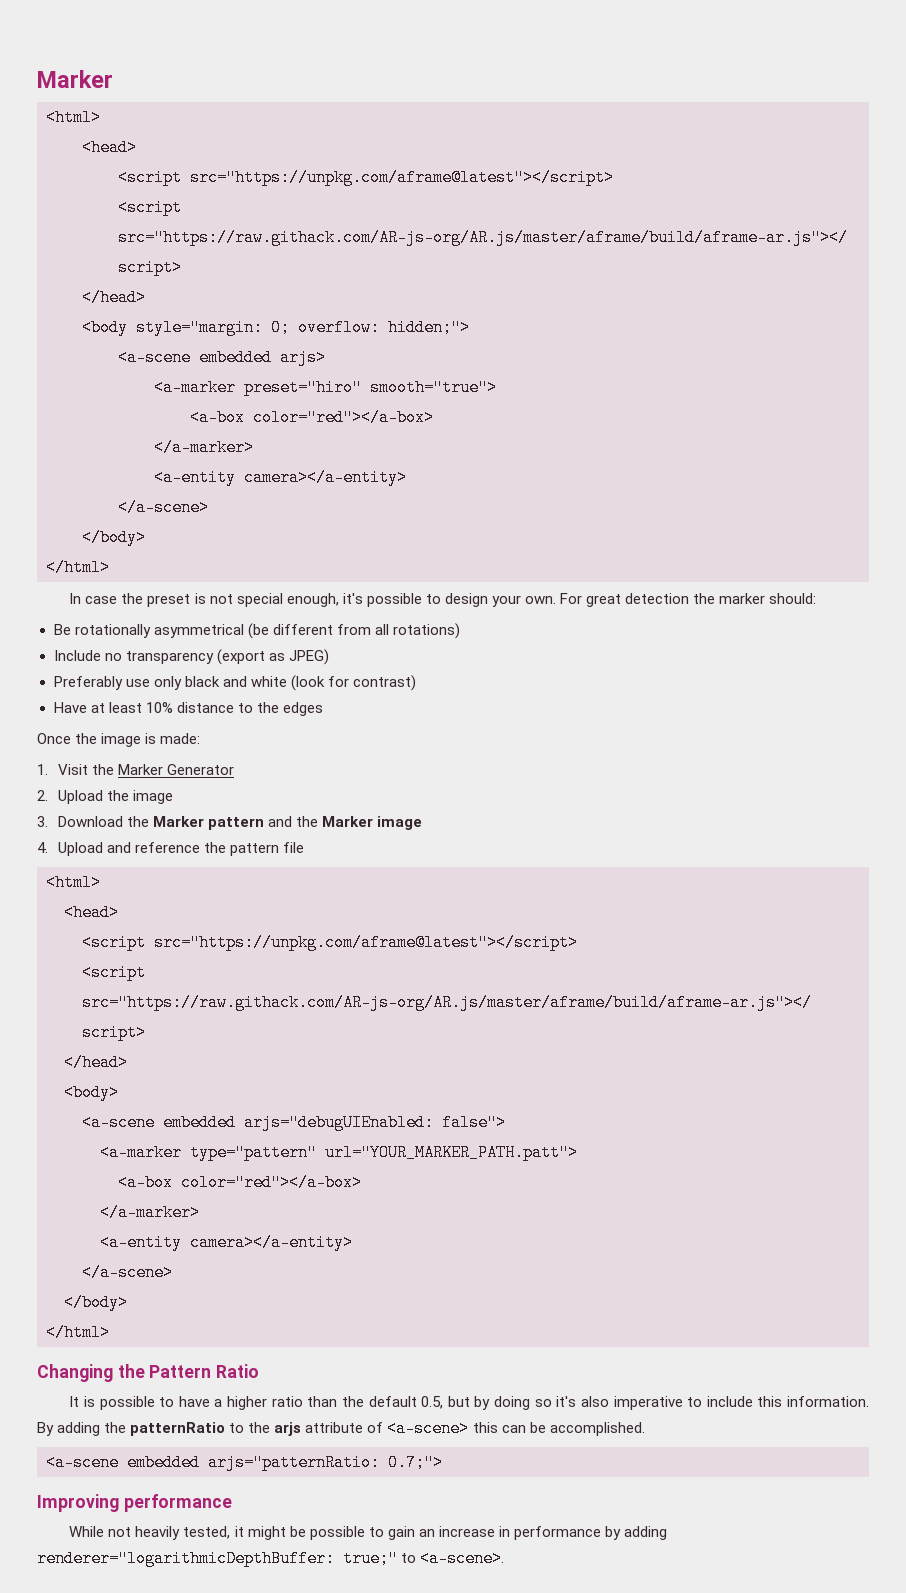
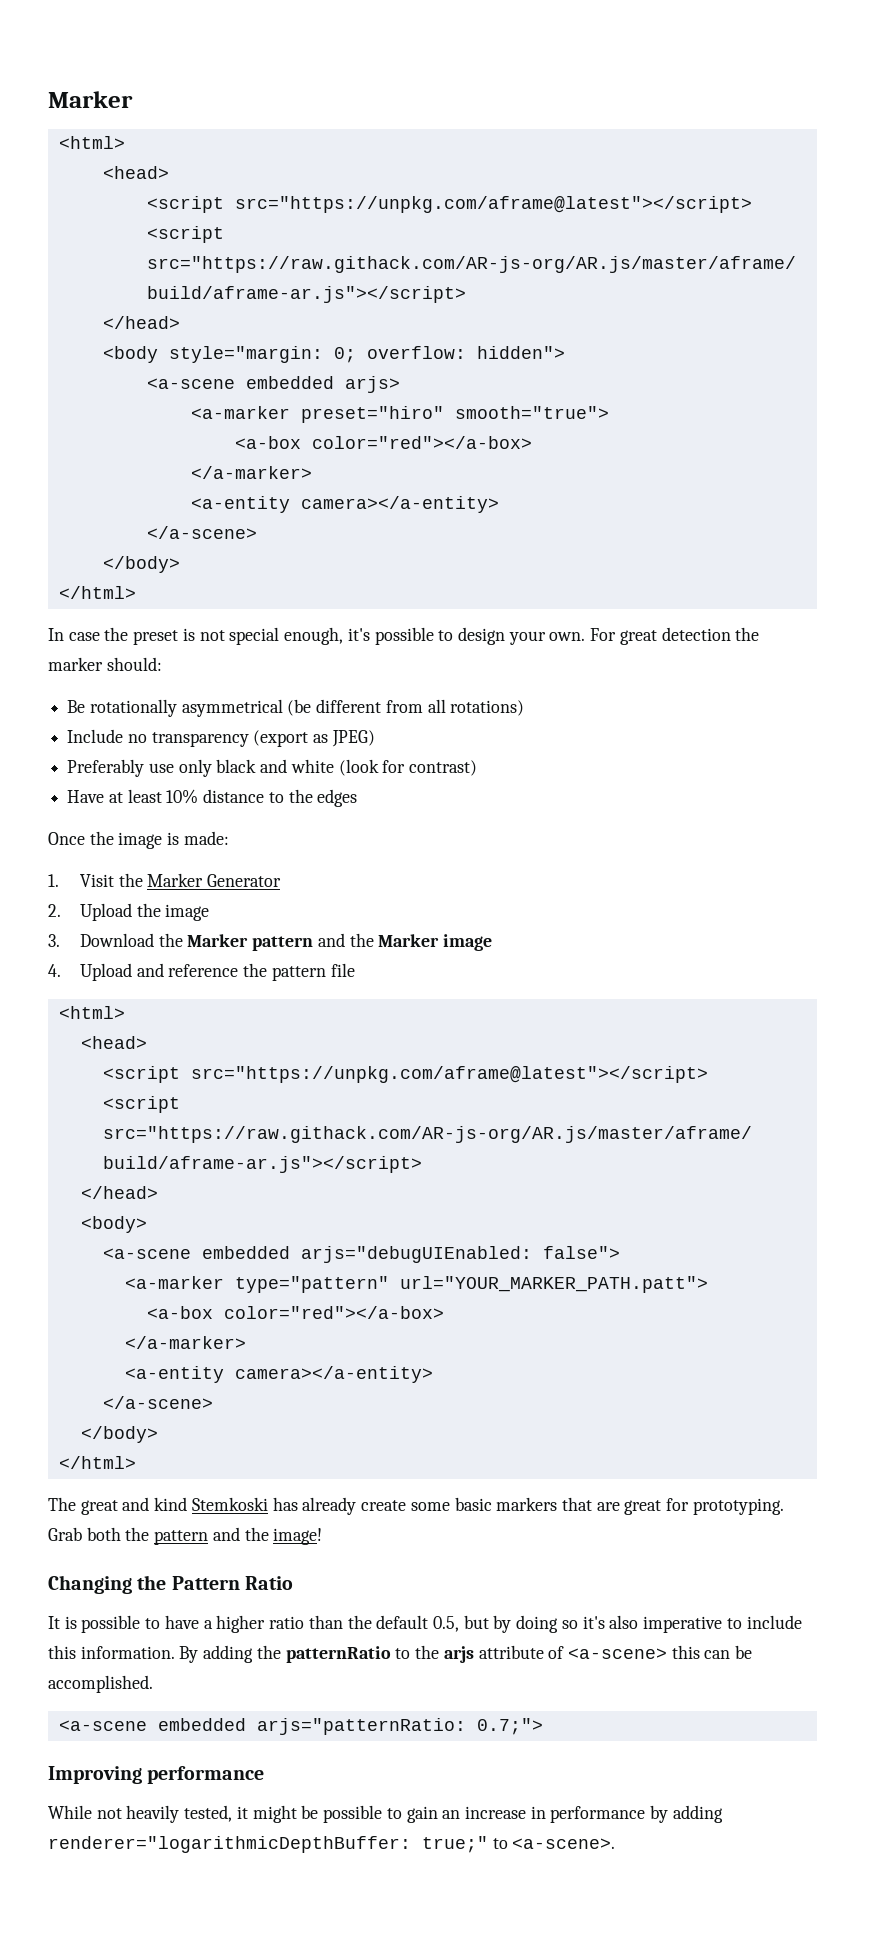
- <body style="margin: 0; overflow: hidden;">
+ <body style="margin: 0; overflow: hidden">
+ The great and kind Stemkoski has already create some basic markers that are great for prototyping. Grab both the pattern and the image!

